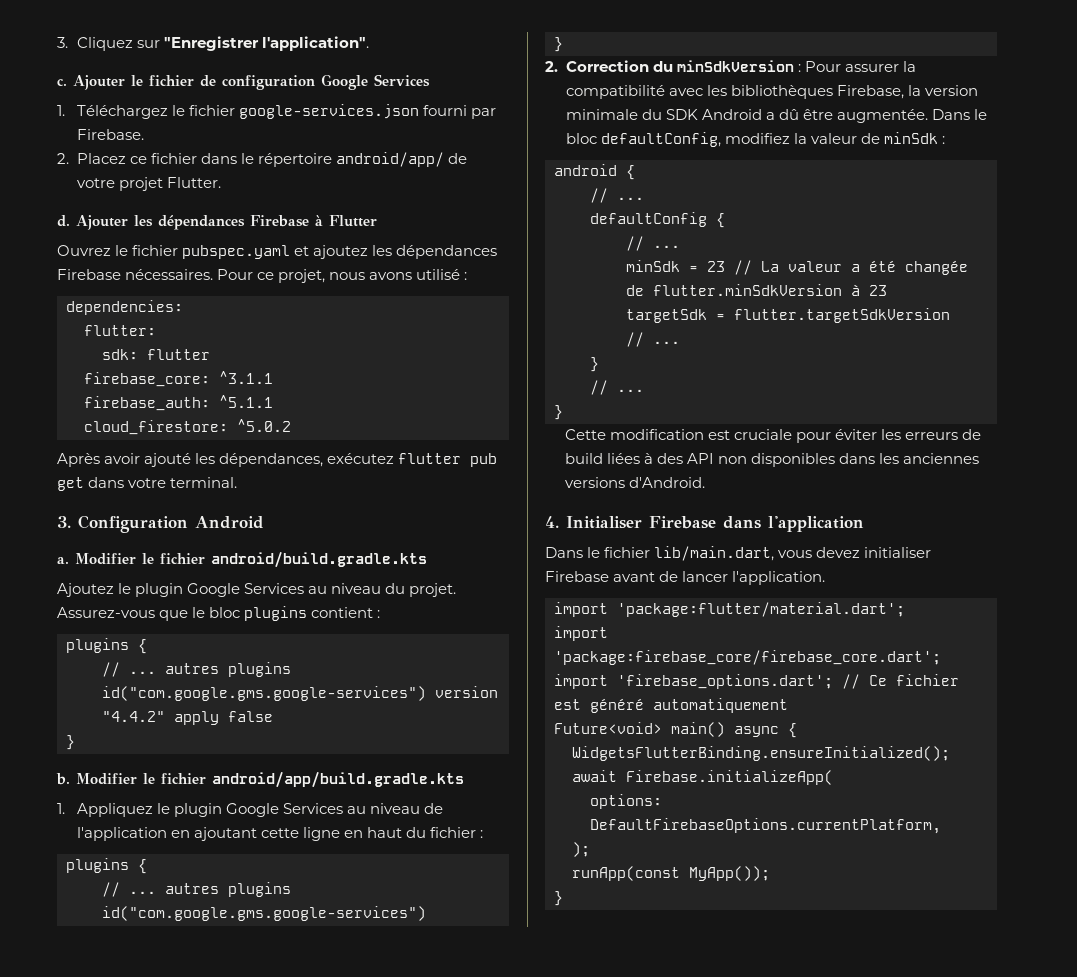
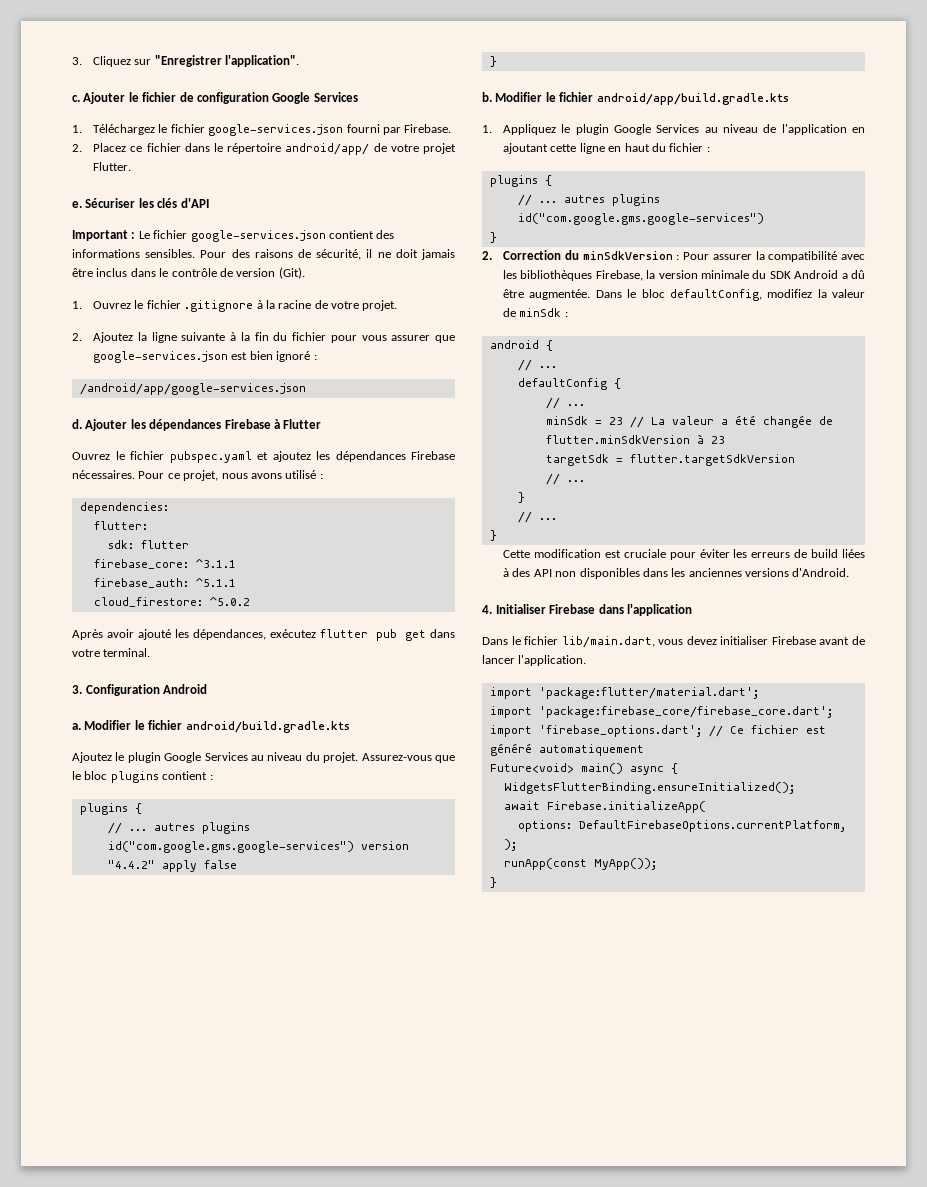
+ e. Sécuriser les clés d'API
+ Important : Le fichier google-services.json contient des informations sensibles. Pour des raisons de sécurité, il ne doit jamais être inclus dans le contrôle de version (Git).
+ 1. Ouvrez le fichier .gitignore à la racine de votre projet.
+ 2. Ajoutez la ligne suivante à la fin du fichier pour vous assurer que google-services.json est bien ignoré :
+ /android/app/google-services.json

